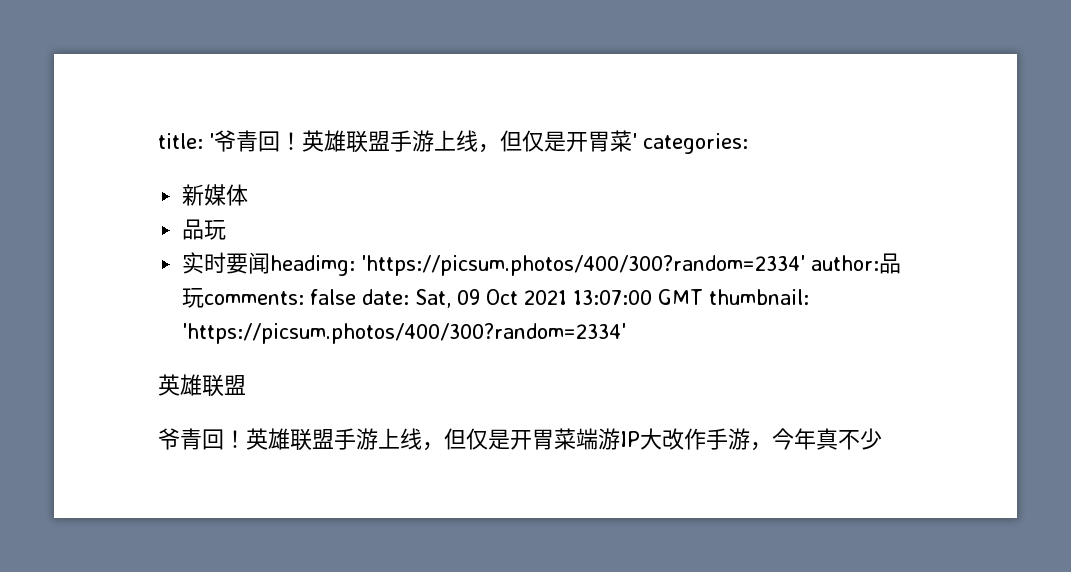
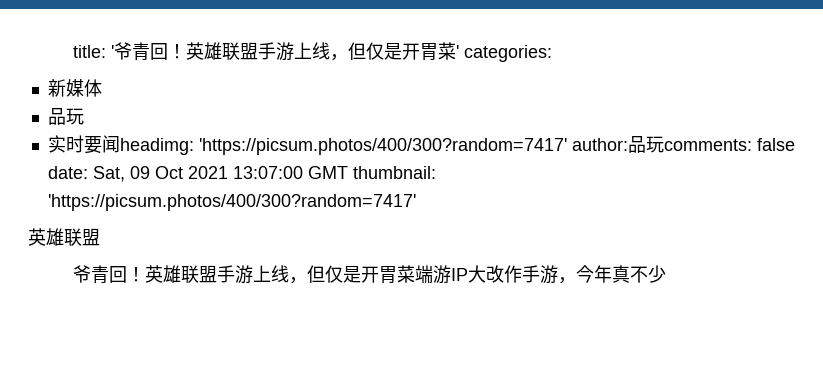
- 实时要闻headimg: 'https://picsum.photos/400/300?random=2334' author:品玩comments: false date: Sat, 09 Oct 2021 13:07:00 GMT thumbnail: 'https://picsum.photos/400/300?random=2334'
+ 实时要闻headimg: 'https://picsum.photos/400/300?random=7417' author:品玩comments: false date: Sat, 09 Oct 2021 13:07:00 GMT thumbnail: 'https://picsum.photos/400/300?random=7417'

